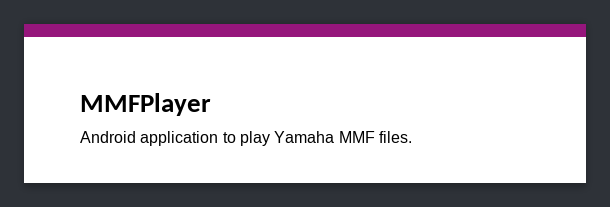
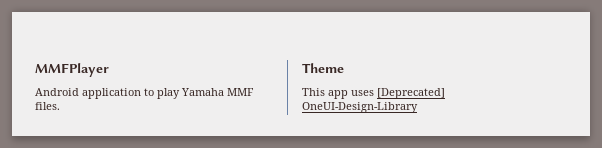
+ Theme
+ This app uses [Deprecated] OneUI-Design-Library

